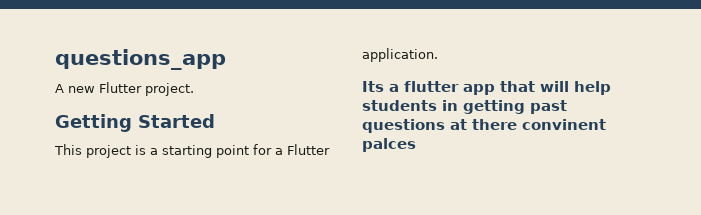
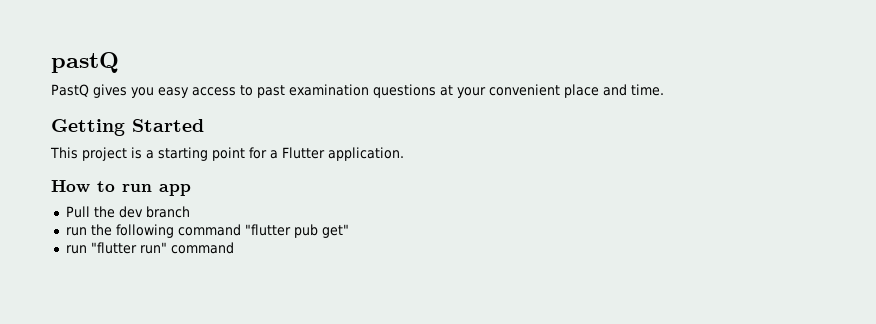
- questions_app
- A new Flutter project.
+ pastQ
+ PastQ gives you easy access to past examination questions at your convenient place and time.
- Its a flutter app that will help students in getting past questions at there convinent palces
+ How to run app
+ Pull the dev branch
+ run the following command "flutter pub get"
+ run "flutter run" command

